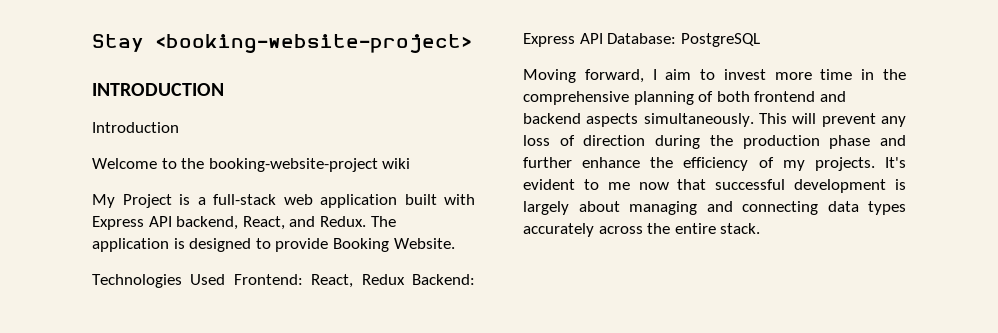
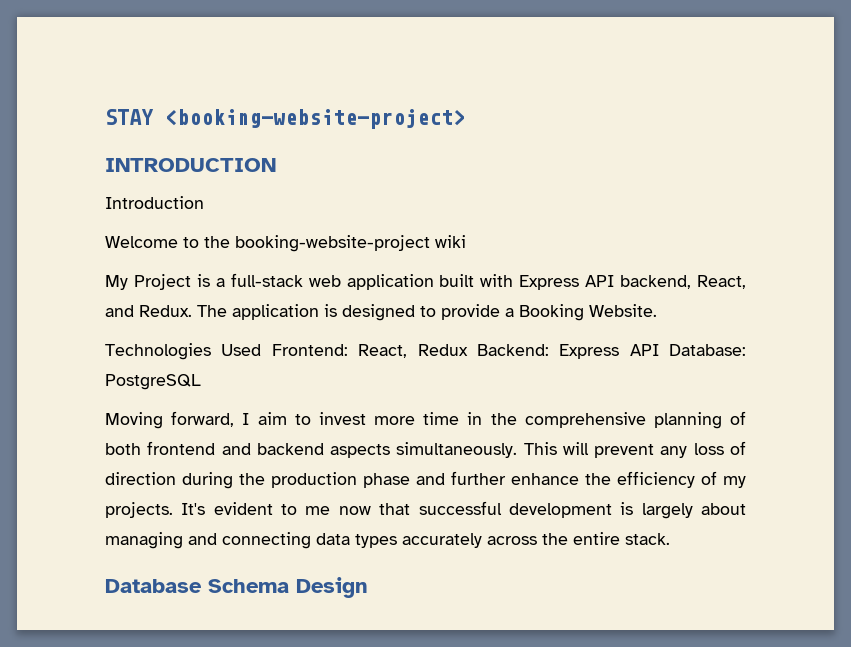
- Stay <booking-website-project>
+ STAY <booking-website-project>
- The application is designed to provide Booking Website.
+ The application is designed to provide a Booking Website.
+ Database Schema Design

